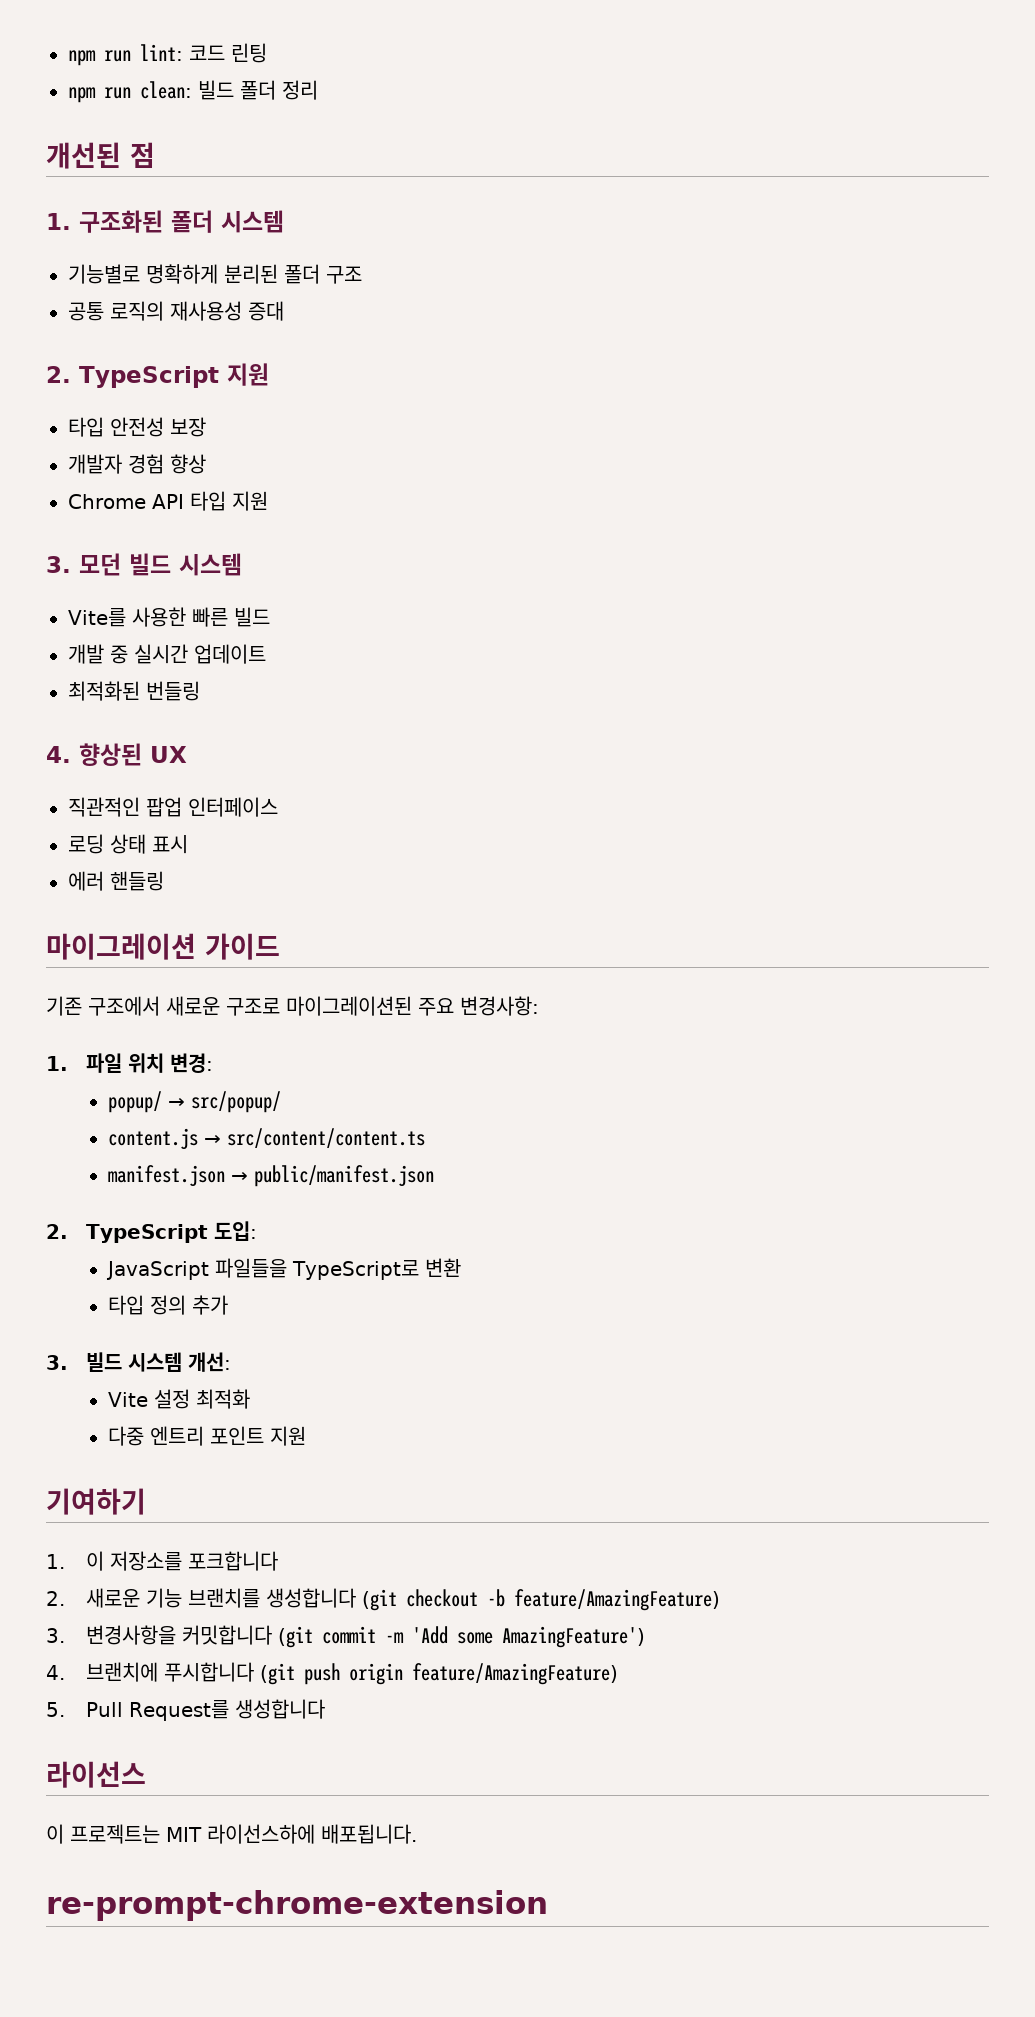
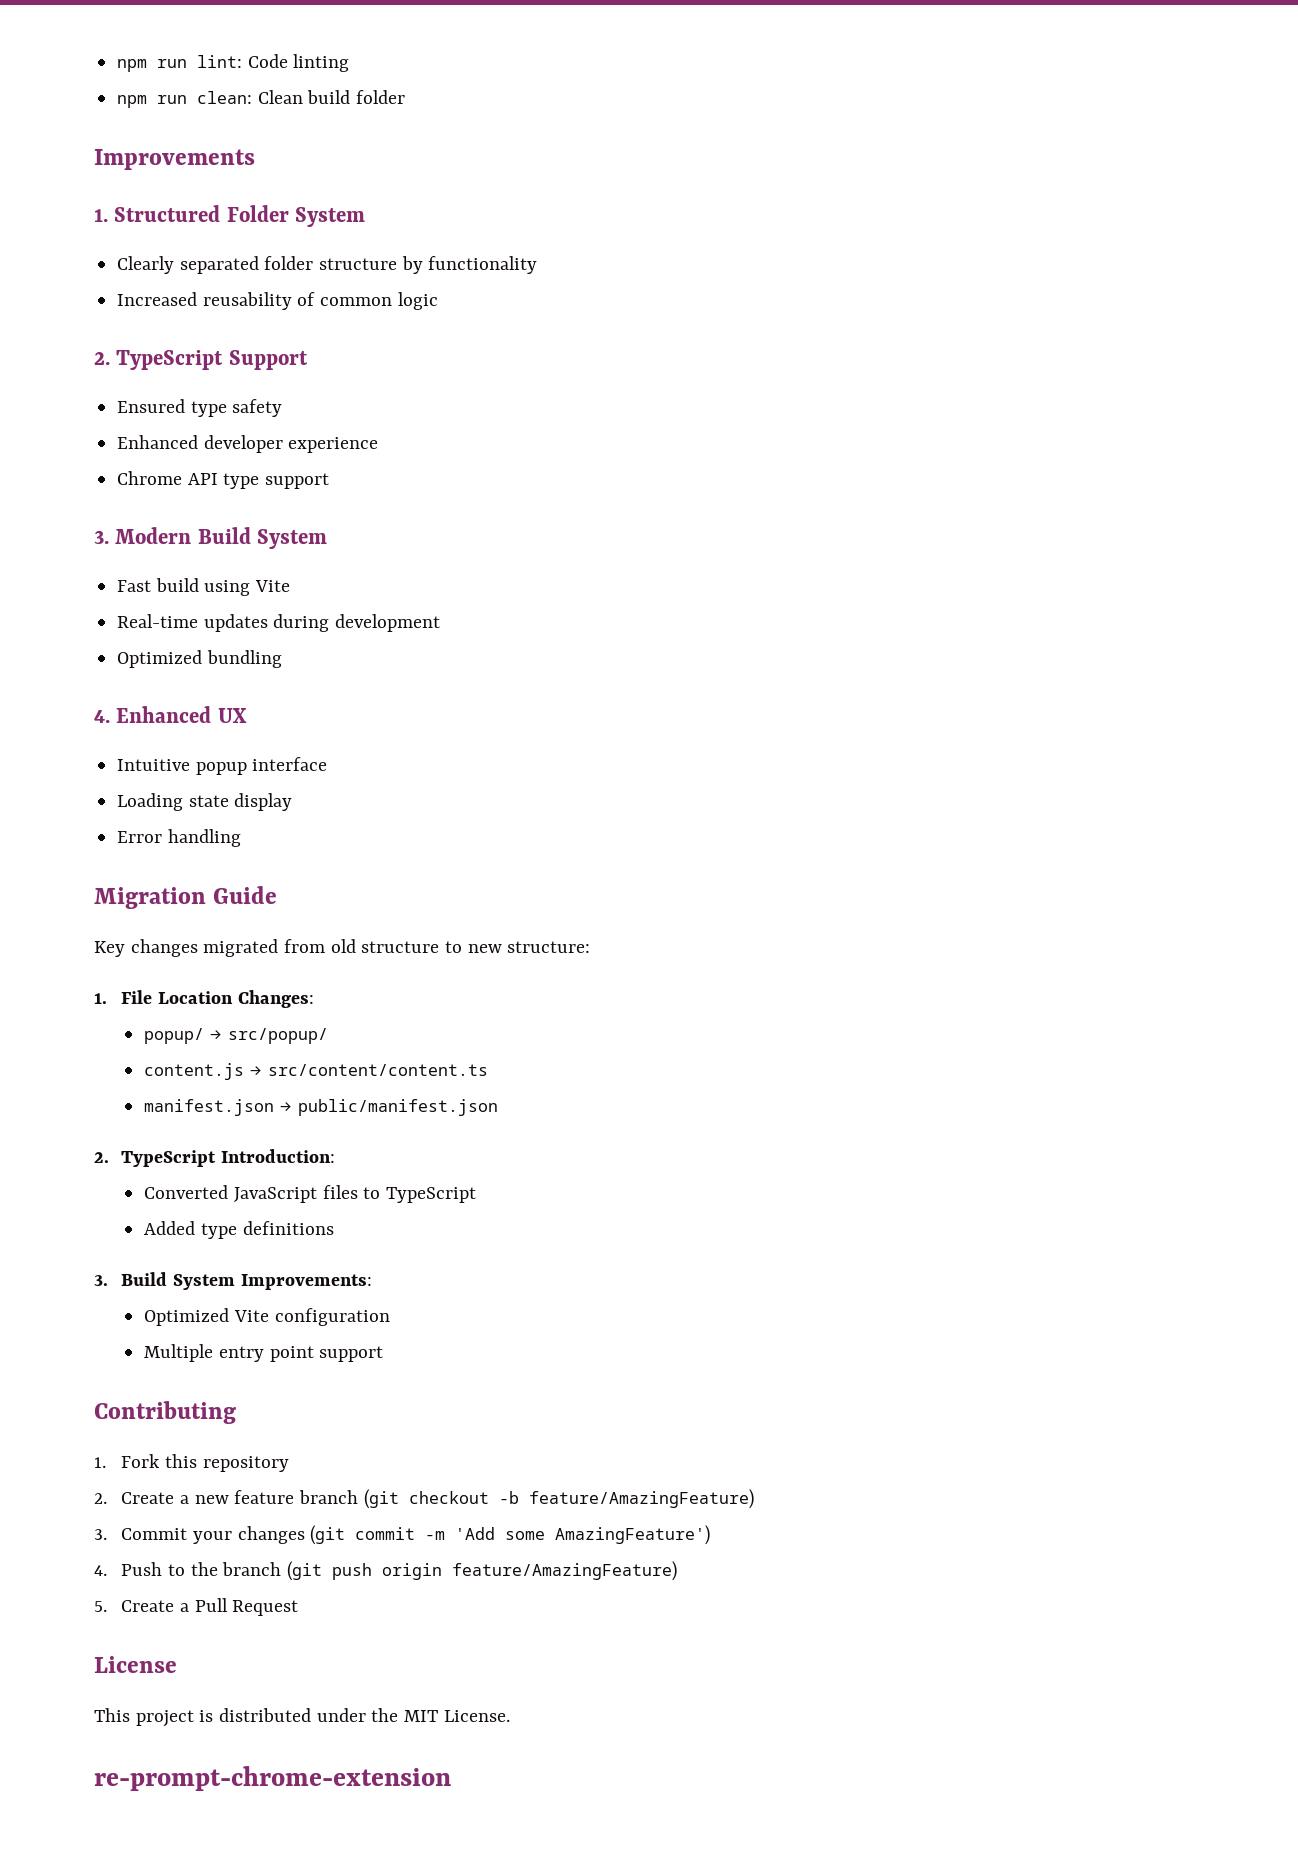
- npm run lint: 코드 린팅
+ npm run lint: Code linting
- npm run clean: 빌드 폴더 정리
- 개선된 점
- 1. 구조화된 폴더 시스템
- 기능별로 명확하게 분리된 폴더 구조
- 공통 로직의 재사용성 증대
- 2. TypeScript 지원
- 타입 안전성 보장
- 개발자 경험 향상
+ npm run clean: Clean build folder
+ Improvements
+ 1. Structured Folder System
+ Clearly separated folder structure by functionality
+ Increased reusability of common logic
+ 2. TypeScript Support
+ Ensured type safety
+ Enhanced developer experience
- Chrome API 타입 지원
- 3. 모던 빌드 시스템
- Vite를 사용한 빠른 빌드
- 개발 중 실시간 업데이트
- 최적화된 번들링
- 4. 향상된 UX
+ Chrome API type support
+ 3. Modern Build System
+ Fast build using Vite
+ Real-time updates during development
+ Optimized bundling
+ 4. Enhanced UX
- 직관적인 팝업 인터페이스
- 로딩 상태 표시
- 에러 핸들링
- 마이그레이션 가이드
- 기존 구조에서 새로운 구조로 마이그레이션된 주요 변경사항:
- 1. 파일 위치 변경:
+ Intuitive popup interface
+ Loading state display
+ Error handling
+ Migration Guide
+ Key changes migrated from old structure to new structure:
+ 1. File Location Changes:
- 2. TypeScript 도입:
- JavaScript 파일들을 TypeScript로 변환
- 타입 정의 추가
- 3. 빌드 시스템 개선:
- Vite 설정 최적화
- 다중 엔트리 포인트 지원
- 기여하기
- 1. 이 저장소를 포크합니다
- 2. 새로운 기능 브랜치를 생성합니다 (git checkout -b feature/AmazingFeature)
+ 2. TypeScript Introduction:
+ Converted JavaScript files to TypeScript
+ Added type definitions
+ 3. Build System Improvements:
+ Optimized Vite configuration
+ Multiple entry point support
+ Contributing
+ 1. Fork this repository
+ 2. Create a new feature branch (git checkout -b feature/AmazingFeature)
- 3. 변경사항을 커밋합니다 (git commit -m 'Add some AmazingFeature')
+ 3. Commit your changes (git commit -m 'Add some AmazingFeature')
- 4. 브랜치에 푸시합니다 (git push origin feature/AmazingFeature)
+ 4. Push to the branch (git push origin feature/AmazingFeature)
- 5. Pull Request를 생성합니다
- 라이선스
- 이 프로젝트는 MIT 라이선스하에 배포됩니다.
+ 5. Create a Pull Request
+ License
+ This project is distributed under the MIT License.

